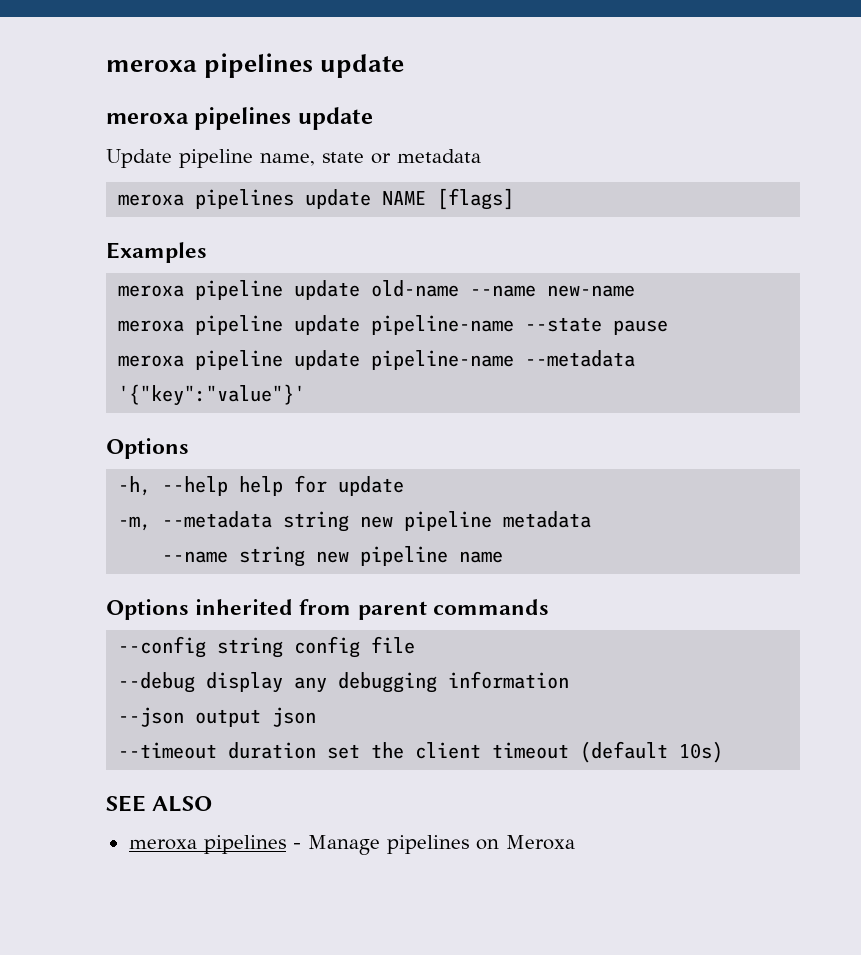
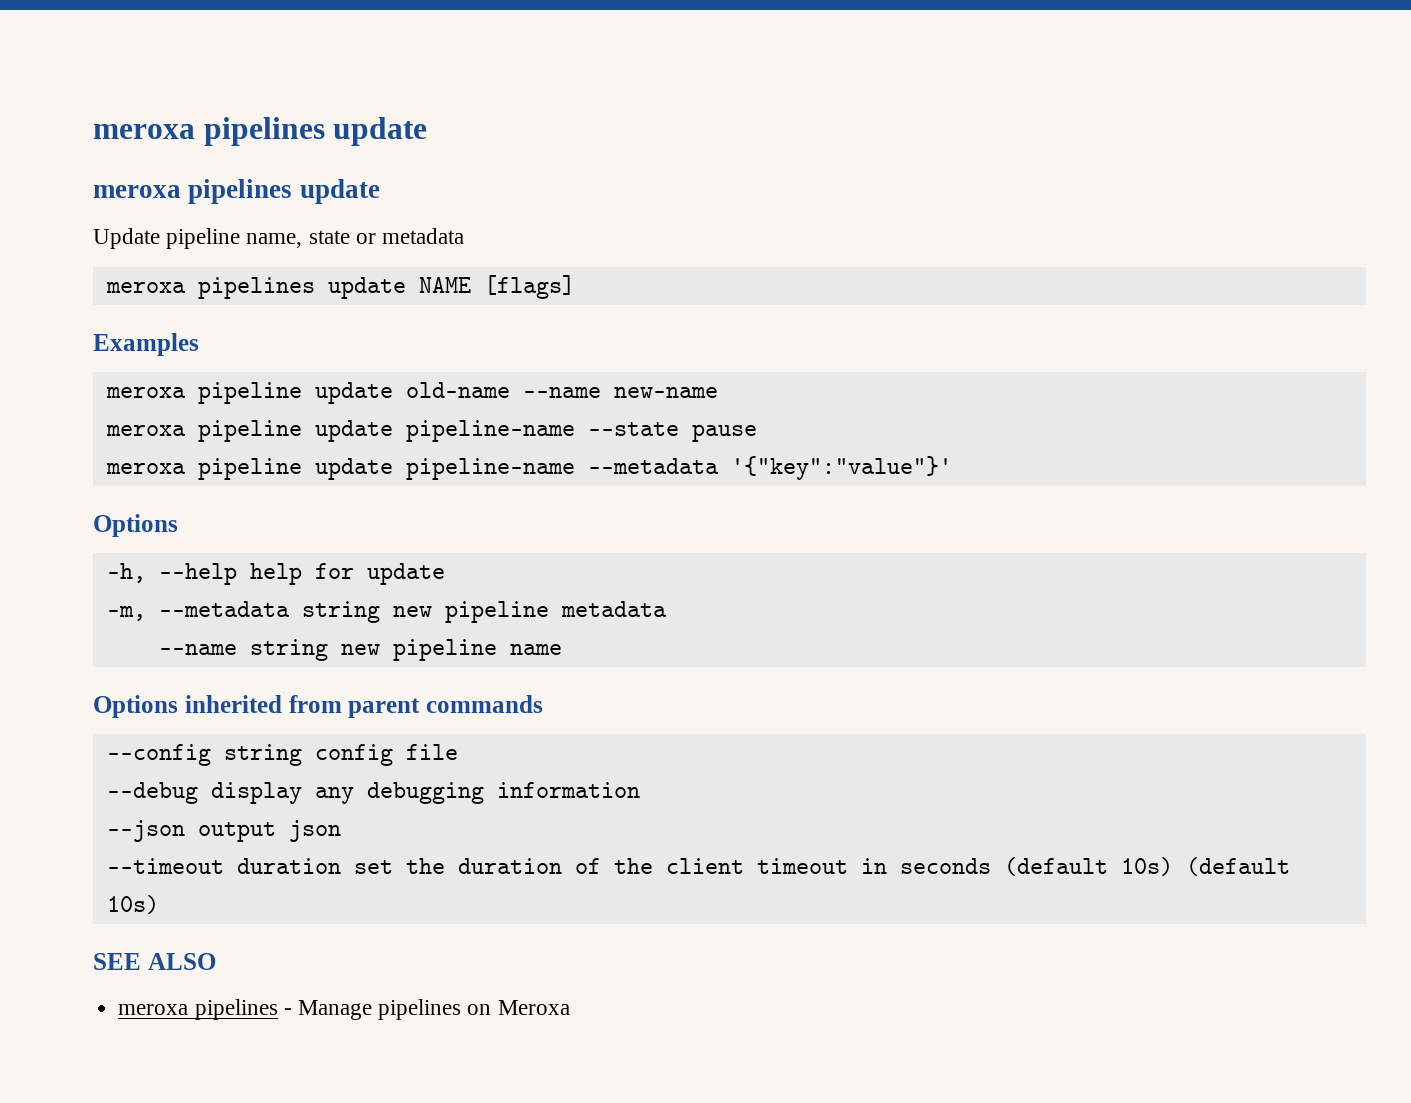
- --timeout duration set the client timeout (default 10s)
+ --timeout duration set the duration of the client timeout in seconds (default 10s) (default 10s)

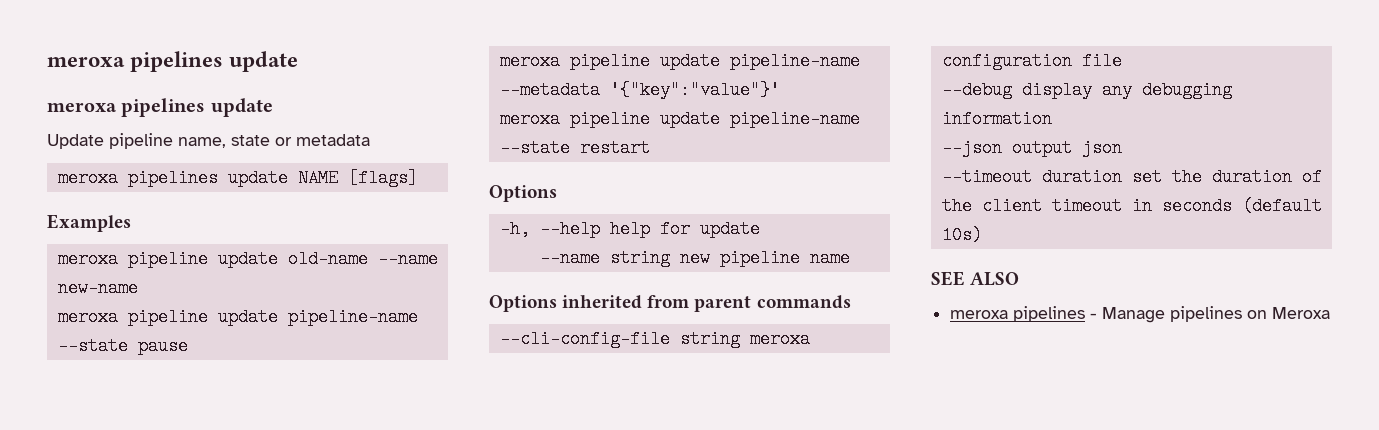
+ meroxa pipeline update pipeline-name --state restart
- -m, --metadata string new pipeline metadata
- --config string config file
+ --cli-config-file string meroxa configuration file
- --timeout duration set the duration of the client timeout in seconds (default 10s) (default 10s)
+ --timeout duration set the duration of the client timeout in seconds (default 10s)

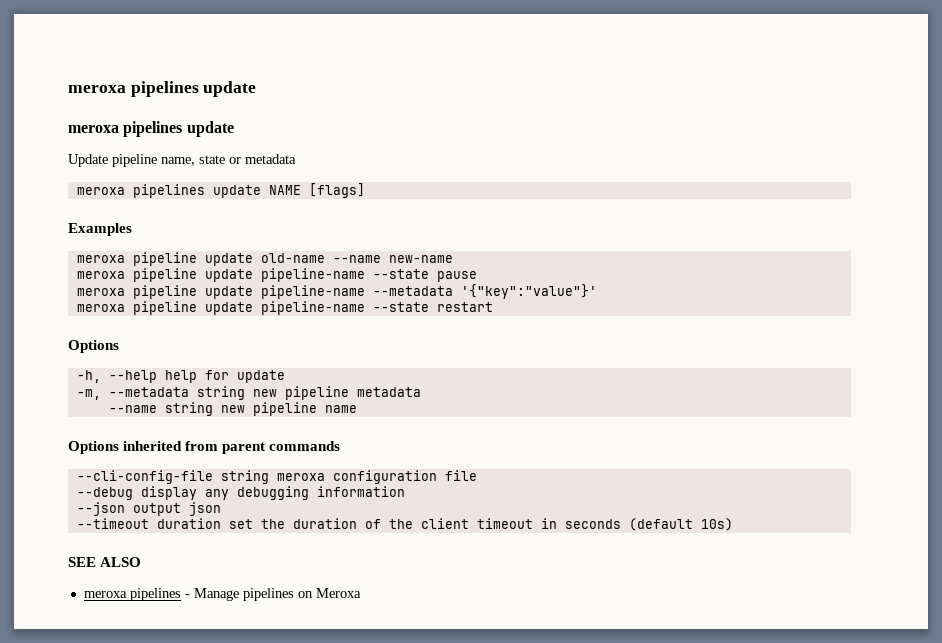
+ -m, --metadata string new pipeline metadata

